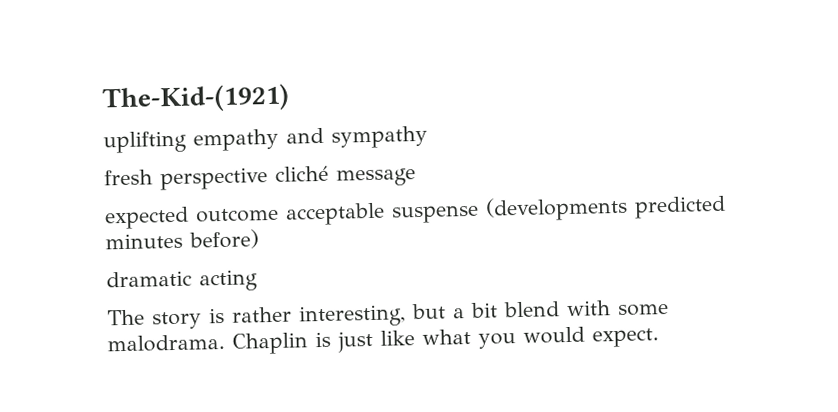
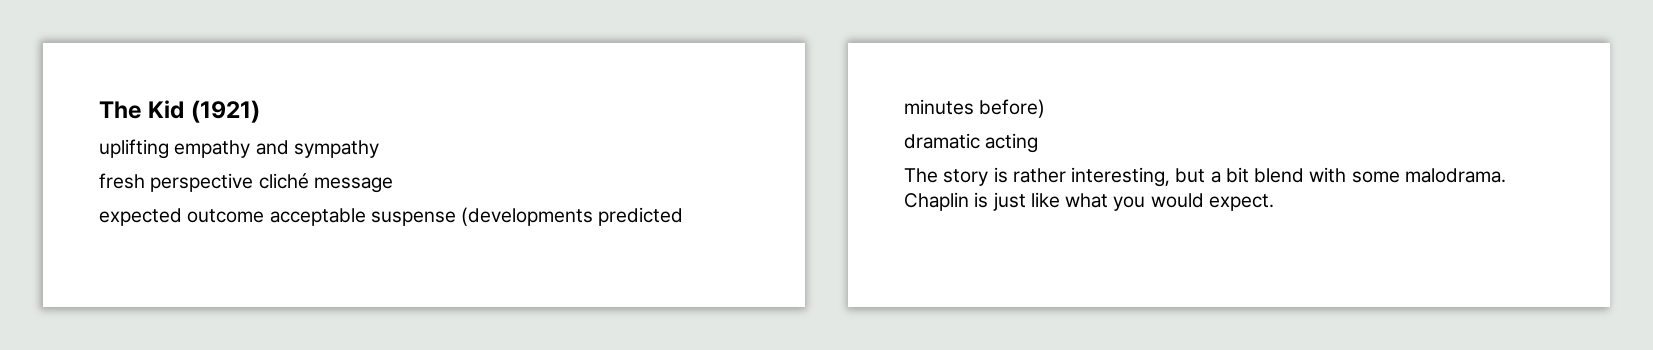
- The-Kid-(1921)
+ The Kid (1921)

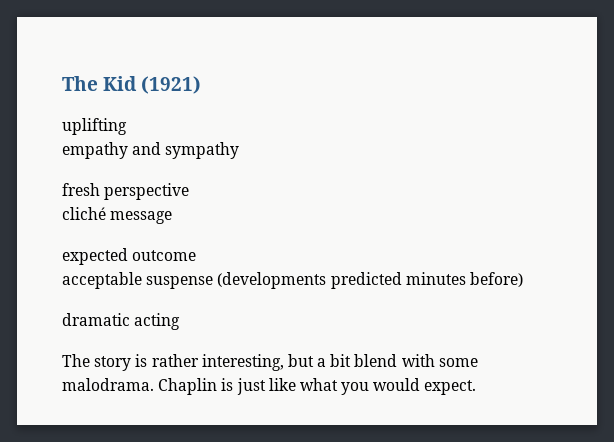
- uplifting empathy and sympathy
+ uplifting
+ empathy and sympathy
- fresh perspective cliché message
+ fresh perspective
+ cliché message
- expected outcome acceptable suspense (developments predicted minutes before)
+ expected outcome
+ acceptable suspense (developments predicted minutes before)

